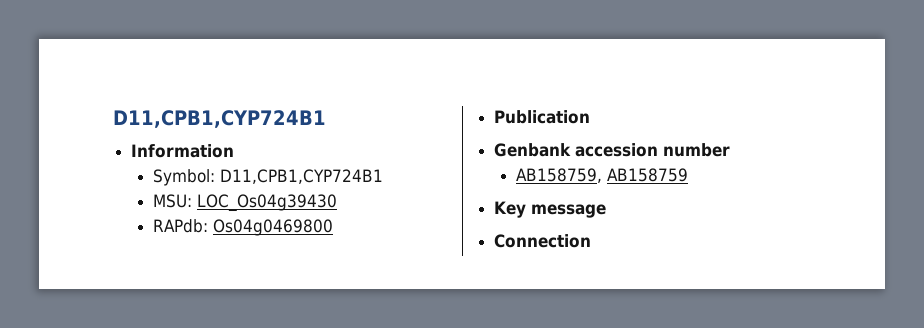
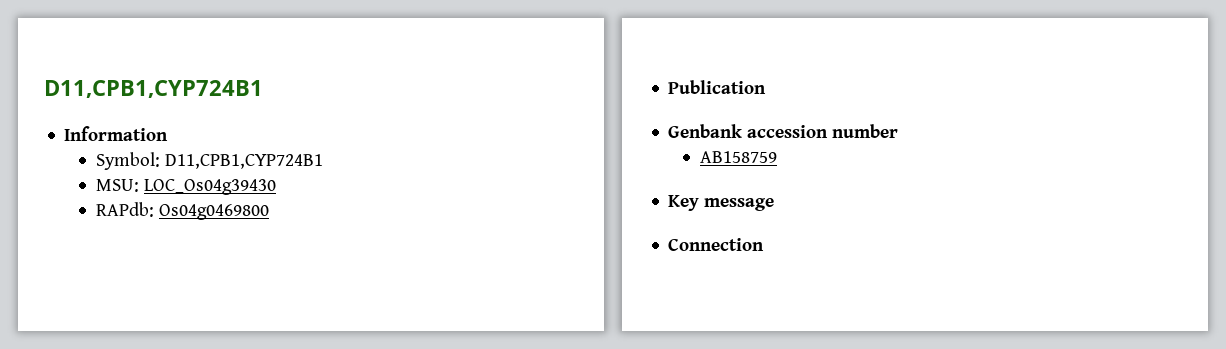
- AB158759, AB158759
+ AB158759

